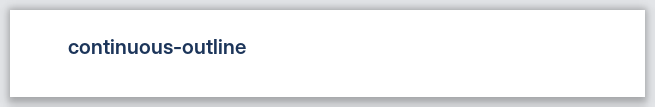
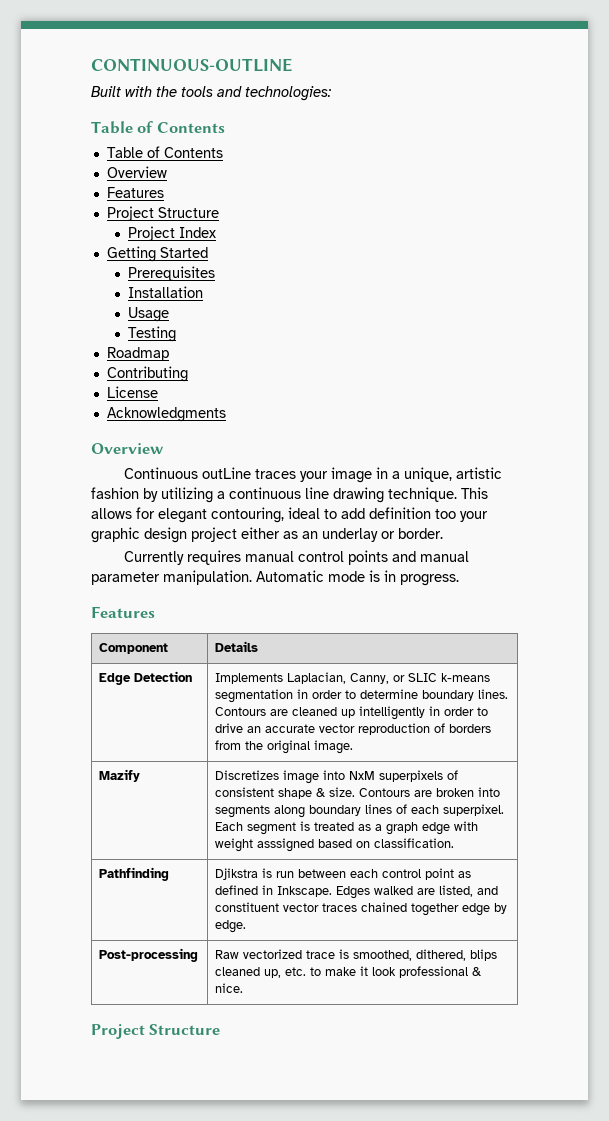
- continuous-outline
+ CONTINUOUS-OUTLINE
+ Built with the tools and technologies:
+ Table of Contents
+ Table of Contents
+ Overview
+ Features
+ Project Structure
+ Project Index
+ Getting Started
+ Prerequisites
+ Installation
+ Usage
+ Testing
+ Roadmap
+ Contributing
+ License
+ Acknowledgments
+ Overview
+ Continuous outLine traces your image in a unique, artistic fashion by utilizing a continuous line drawing technique. This allows for elegant contouring, ideal to add definition too your graphic design project either as an underlay or border.
+ Currently requires manual control points and manual parameter manipulation. Automatic mode is in progress.
+ Features
+ Component | Details
+ Edge Detection | Implements Laplacian, Canny, or SLIC k-means segmentation in order to determine boundary lines. Contours are cleaned up intelligently in order to drive an accurate vector reproduction of borders from the original image.
+ Mazify | Discretizes image into NxM superpixels of consistent shape & size. Contours are broken into segments along boundary lines of each superpixel. Each segment is treated as a graph edge with weight asssigned based on classification.
+ Pathfinding | Djikstra is run between each control point as defined in Inkscape. Edges walked are listed, and constituent vector traces chained together edge by edge.
+ Post-processing | Raw vectorized trace is smoothed, dithered, blips cleaned up, etc. to make it look professional & nice.
+ Project Structure

